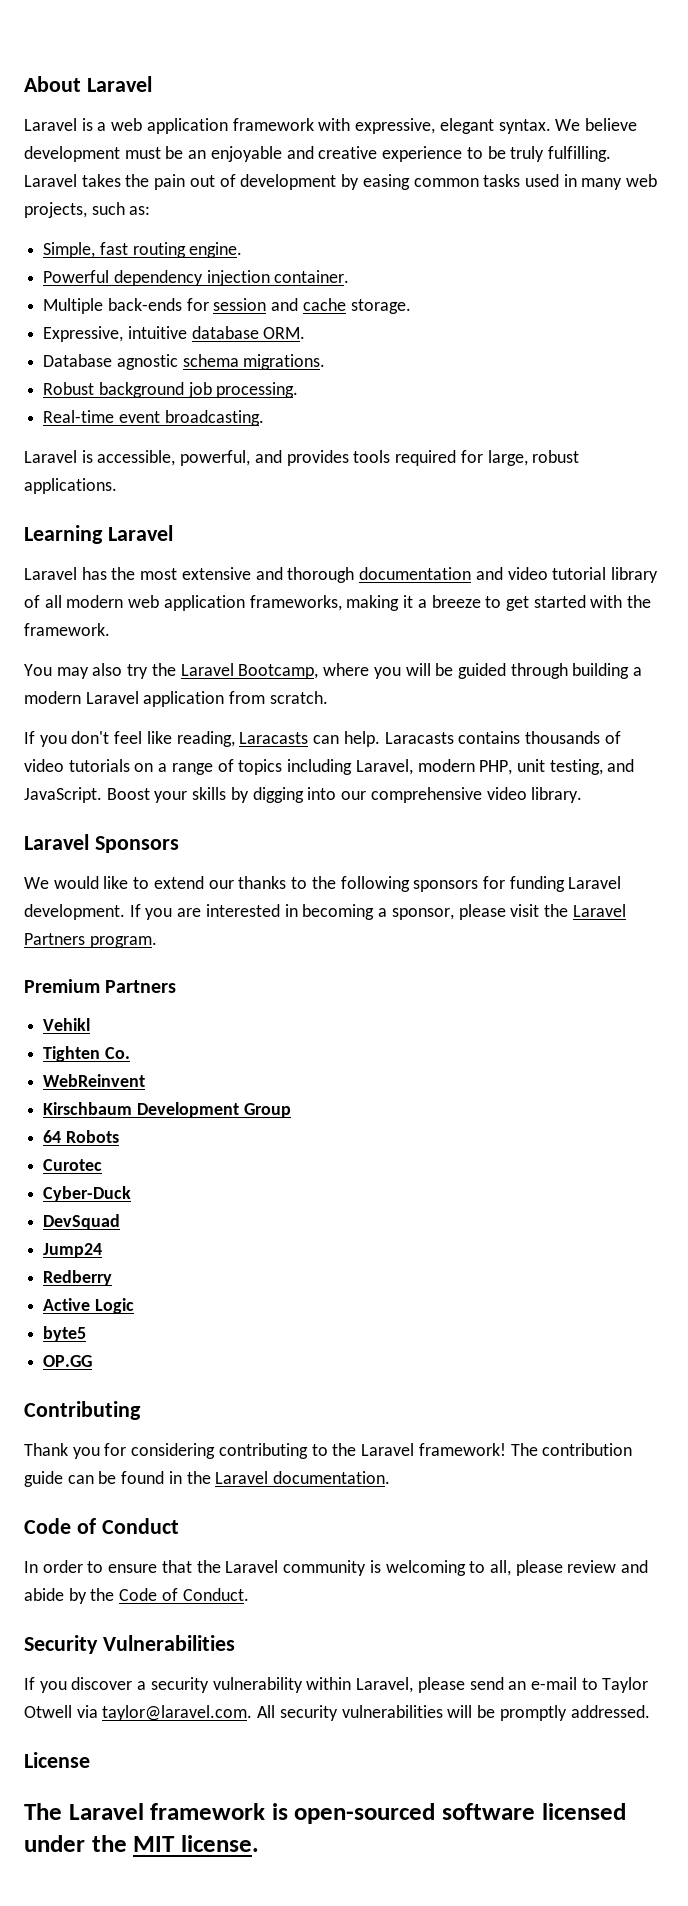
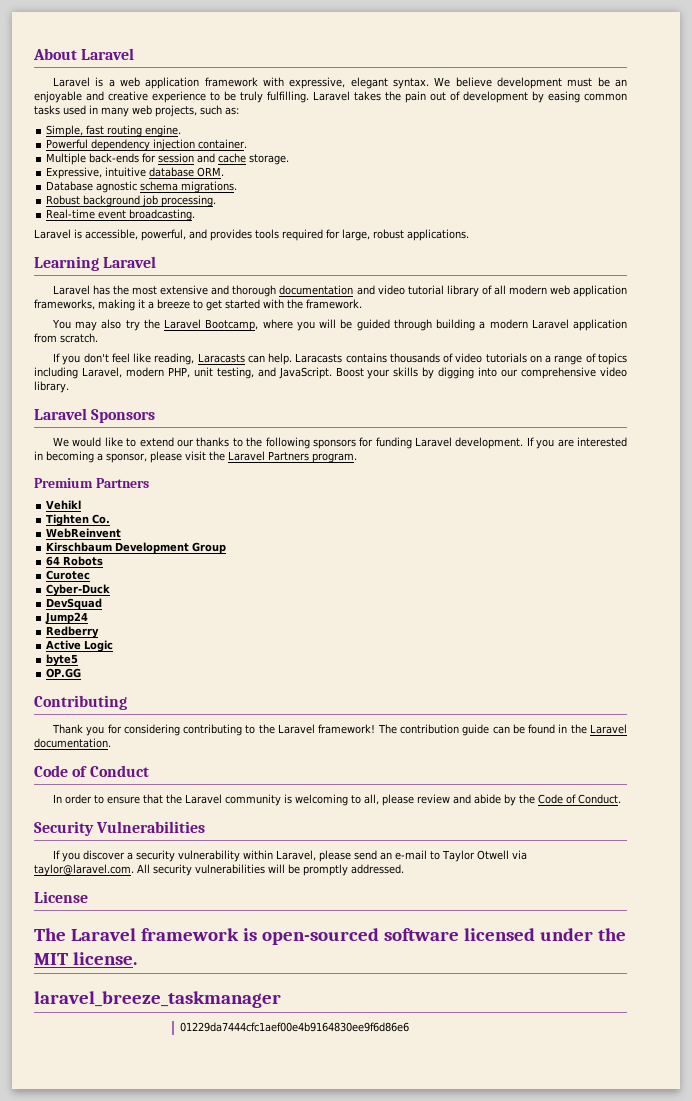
+ laravel_breeze_taskmanager
+ 01229da7444cfc1aef00e4b9164830ee9f6d86e6

